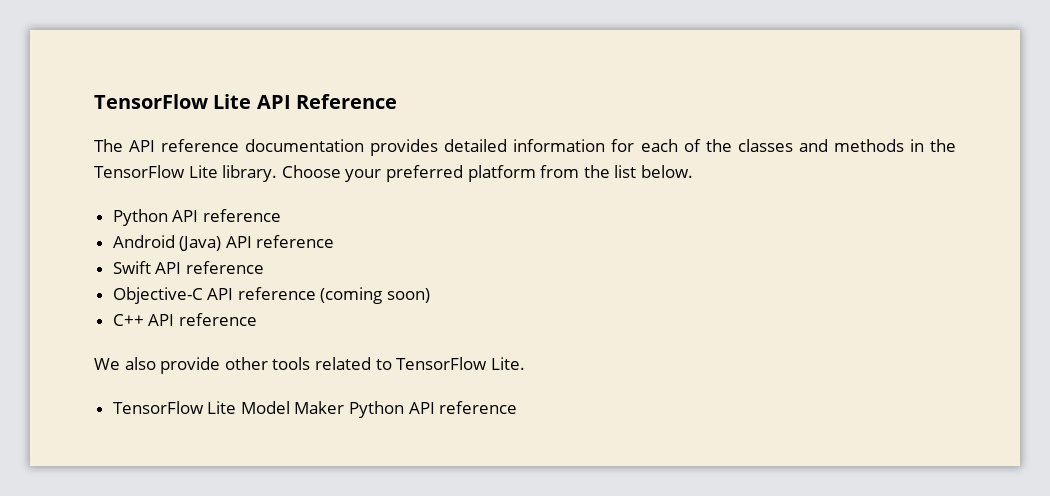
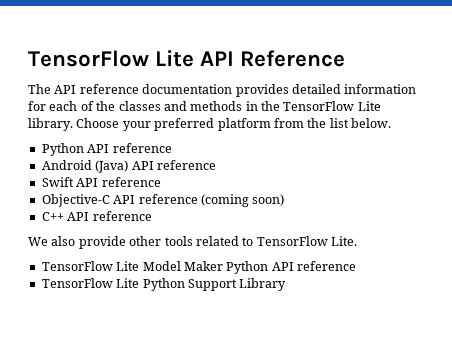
+ TensorFlow Lite Python Support Library

